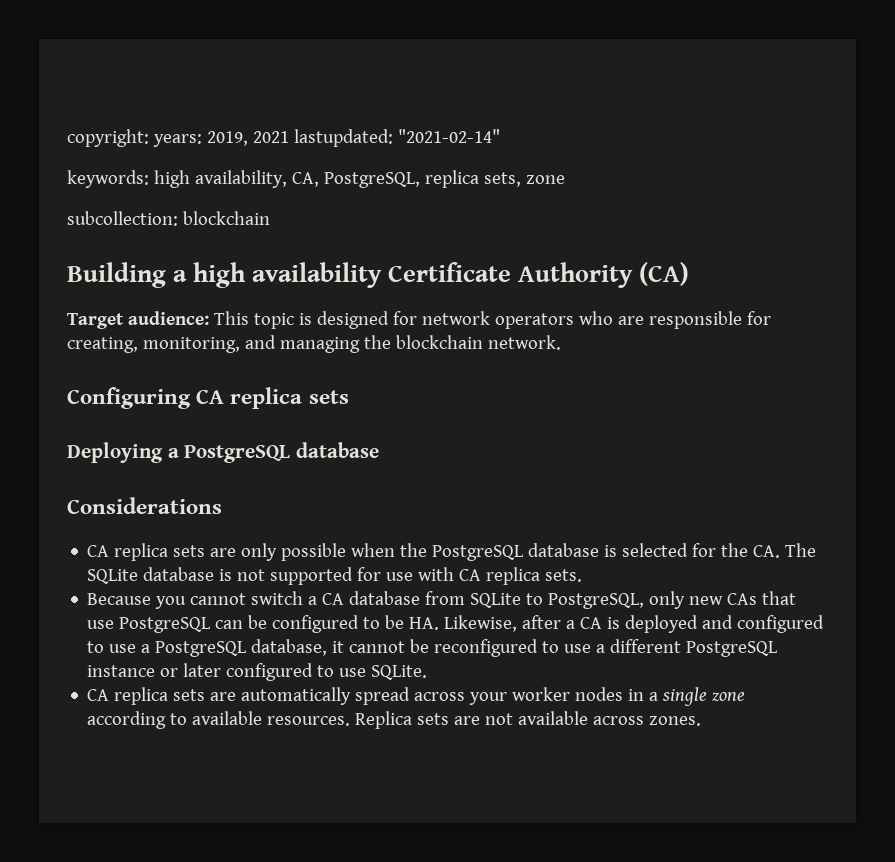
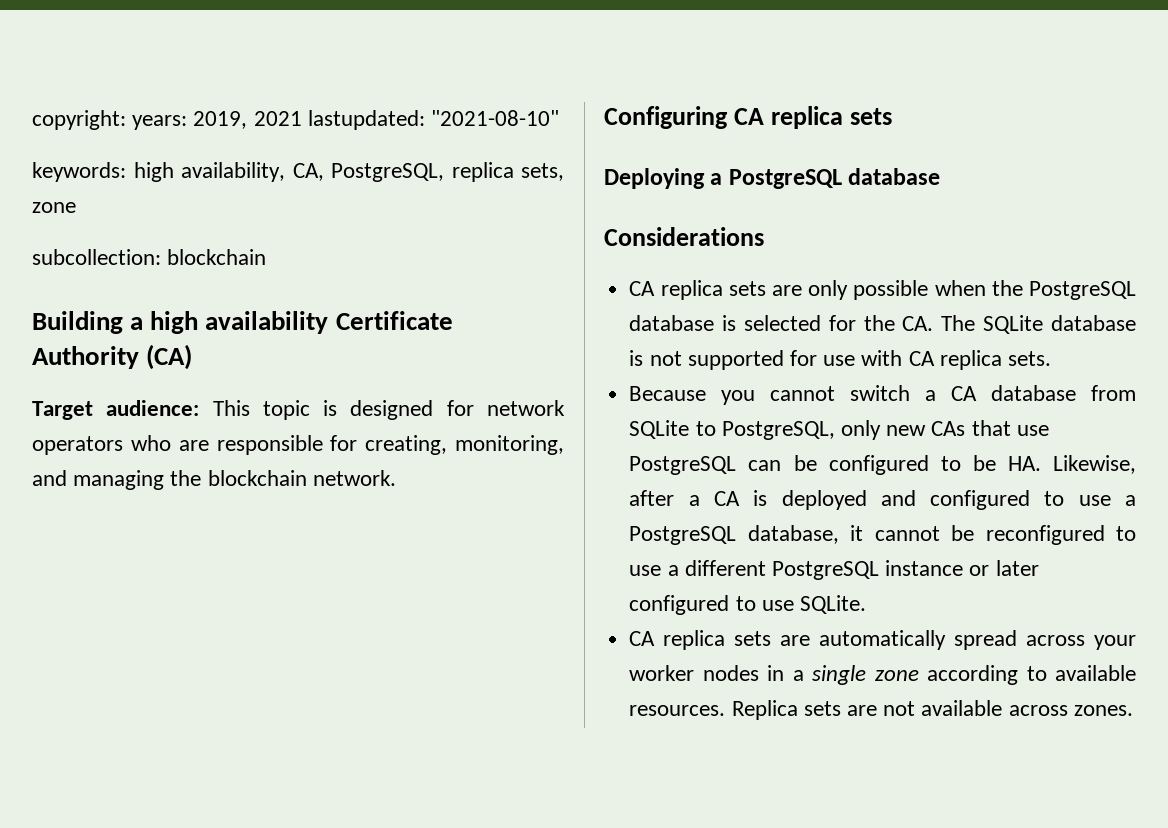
- copyright: years: 2019, 2021 lastupdated: "2021-02-14"
+ copyright: years: 2019, 2021 lastupdated: "2021-08-10"

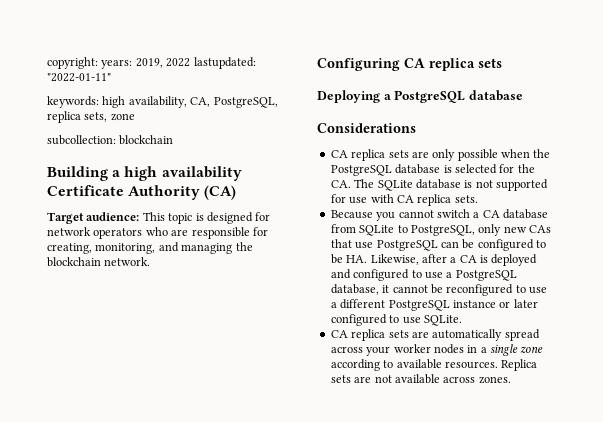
- copyright: years: 2019, 2021 lastupdated: "2021-08-10"
+ copyright: years: 2019, 2022 lastupdated: "2022-01-11"

